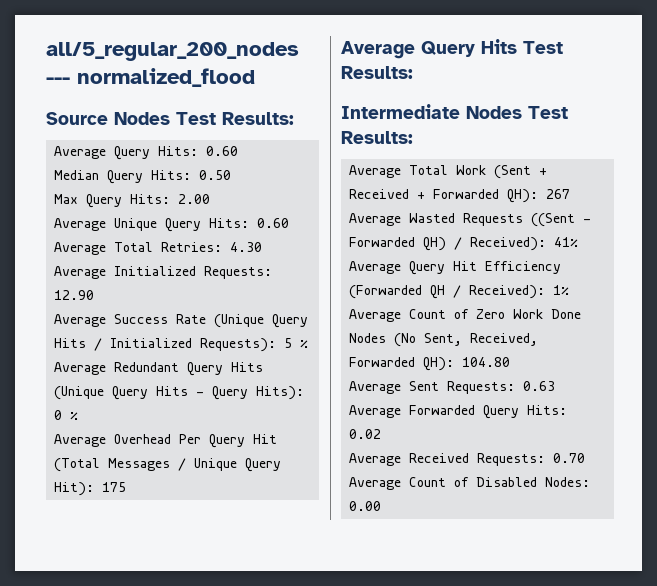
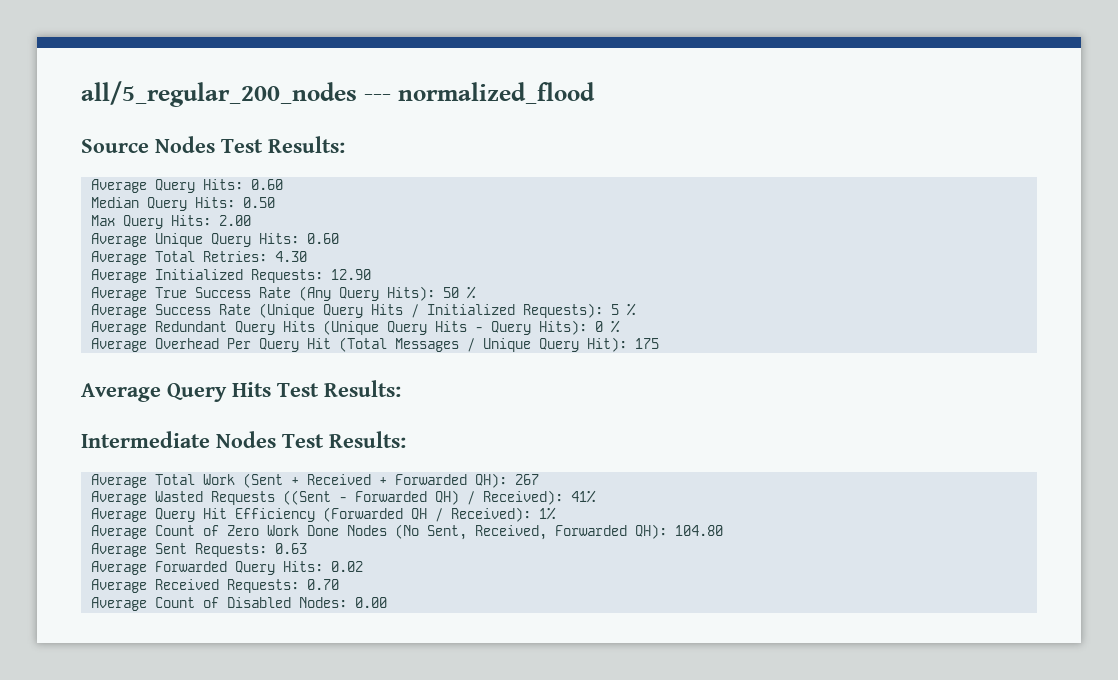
+ Average True Success Rate (Any Query Hits): 50 %

